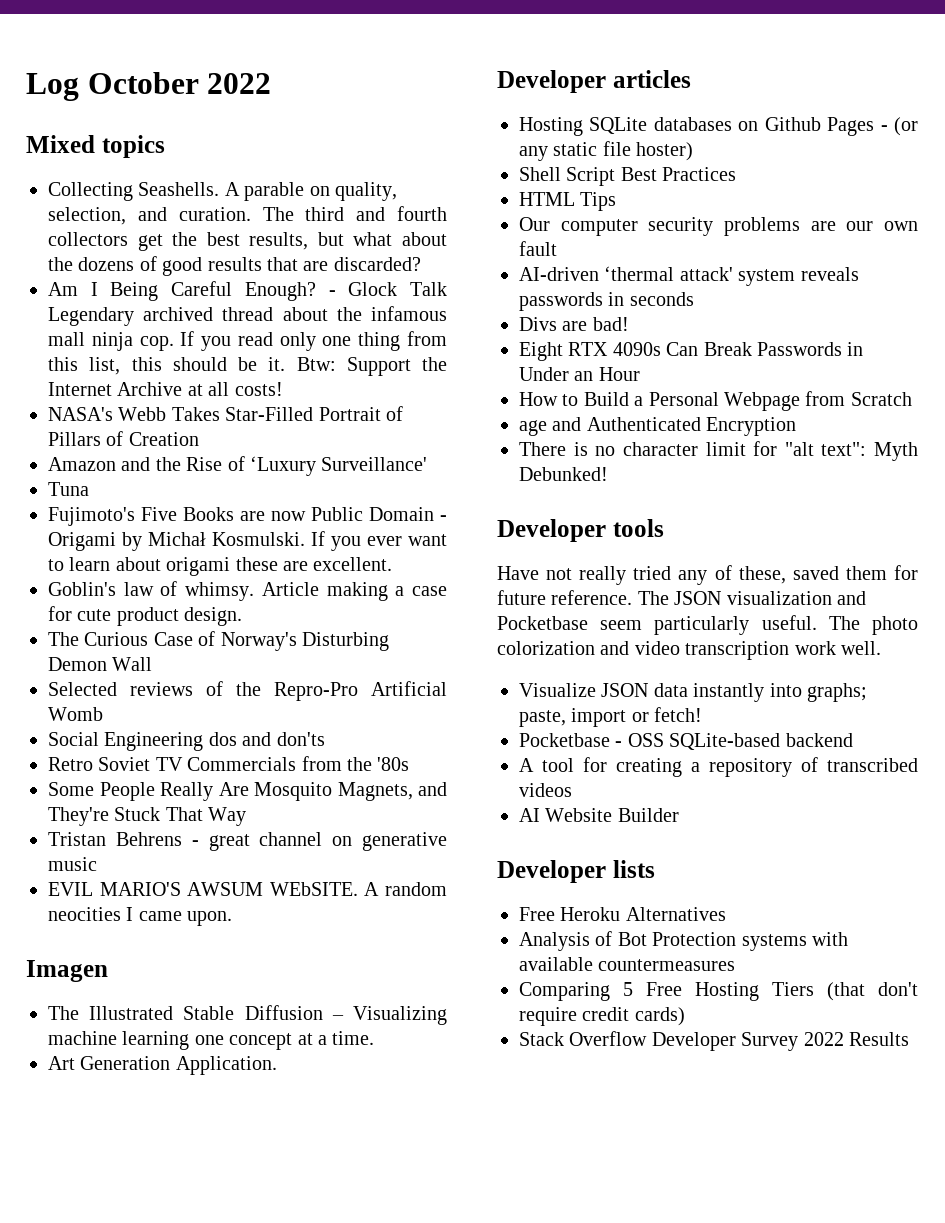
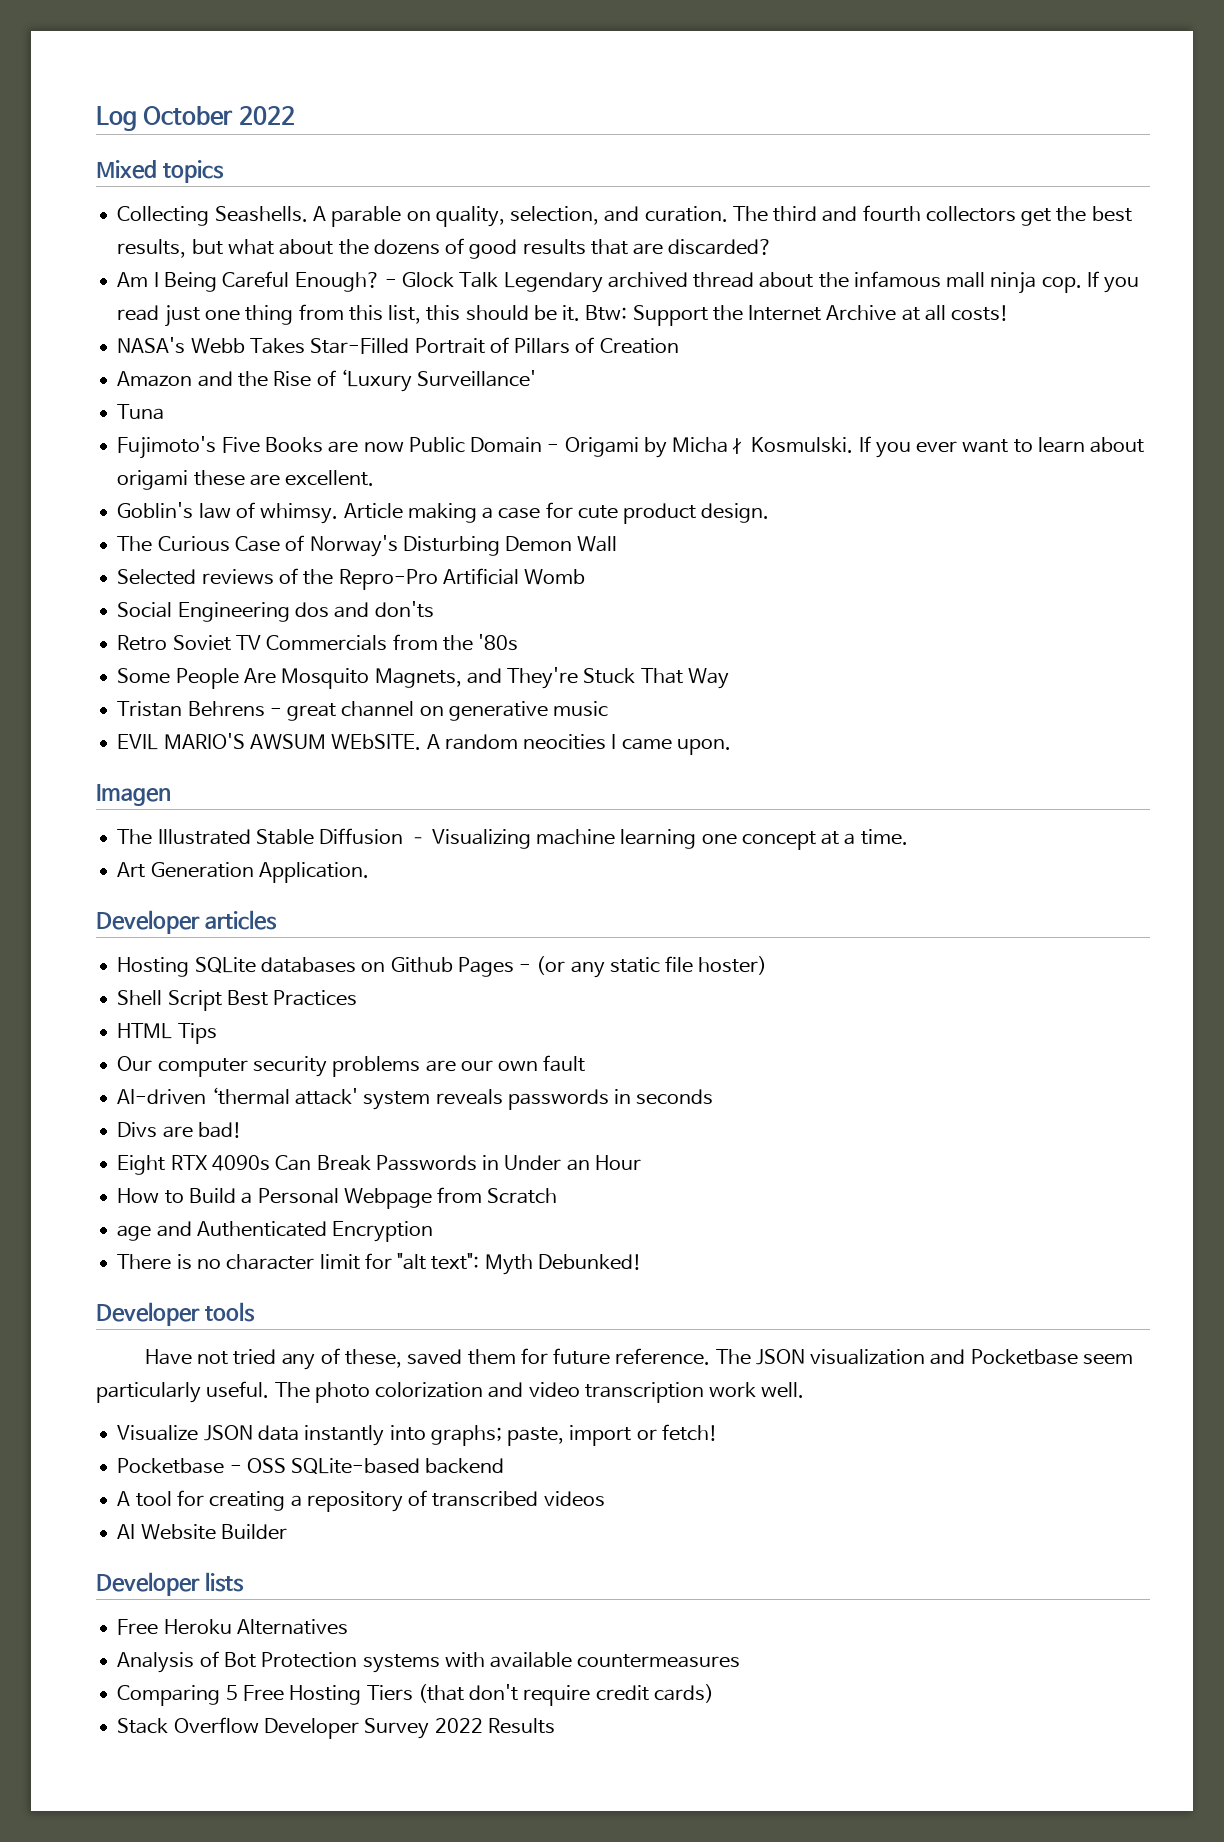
- If you read only one thing from this list, this should be it.
+ If you read just one thing from this list, this should be it.
- Some People Really Are Mosquito Magnets, and They're Stuck That Way
+ Some People Are Mosquito Magnets, and They're Stuck That Way
- Have not really tried any of these, saved them for future reference.
+ Have not tried any of these, saved them for future reference.

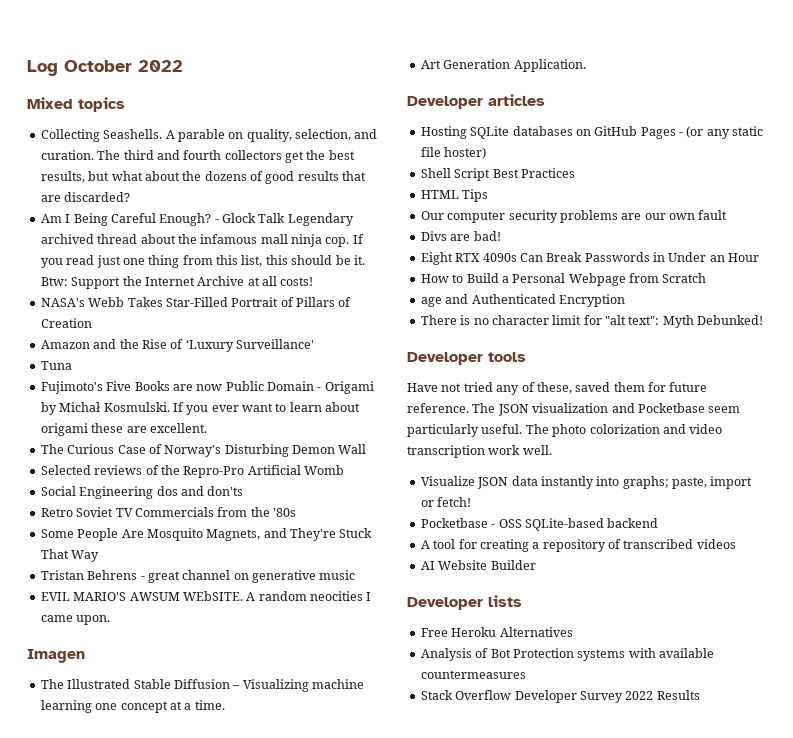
- Goblin's law of whimsy. Article making a case for cute product design.
- Hosting SQLite databases on Github Pages - (or any static file hoster)
+ Hosting SQLite databases on GitHub Pages - (or any static file hoster)
- AI-driven ‘thermal attack' system reveals passwords in seconds
- Comparing 5 Free Hosting Tiers (that don't require credit cards)

